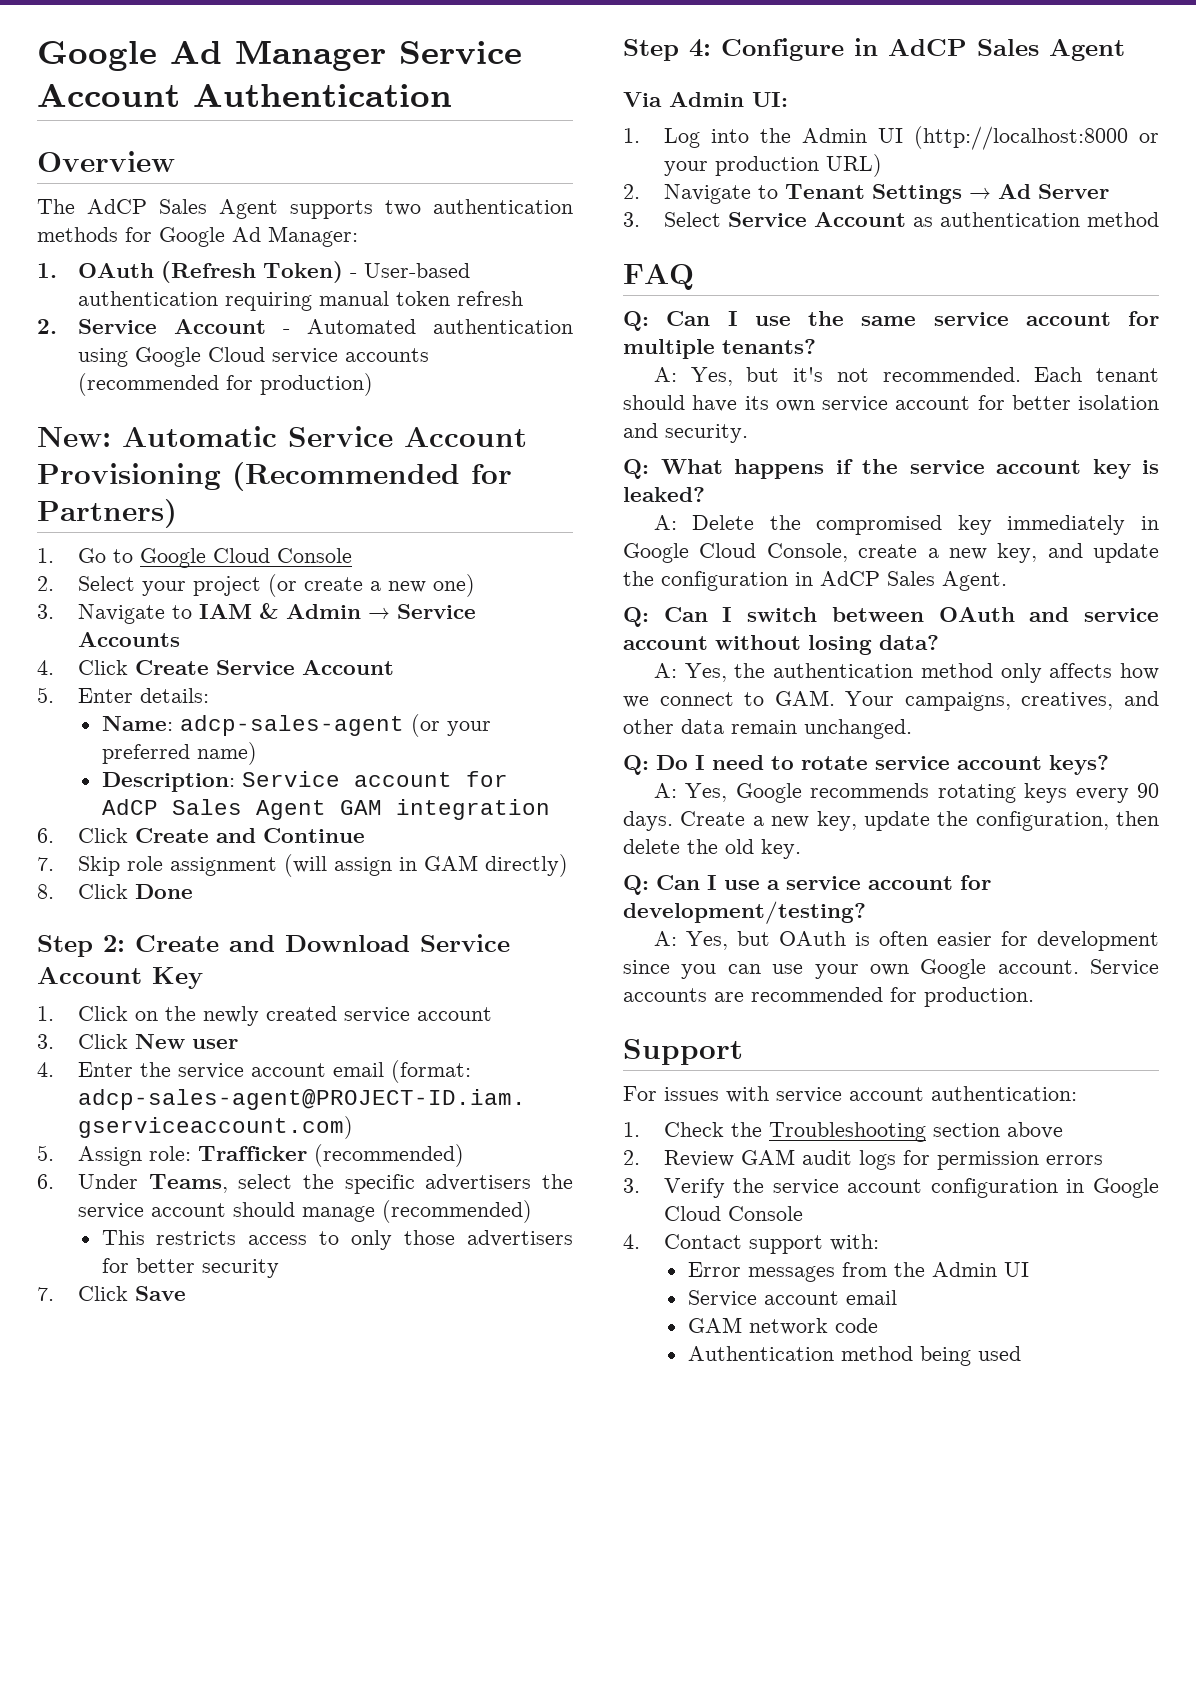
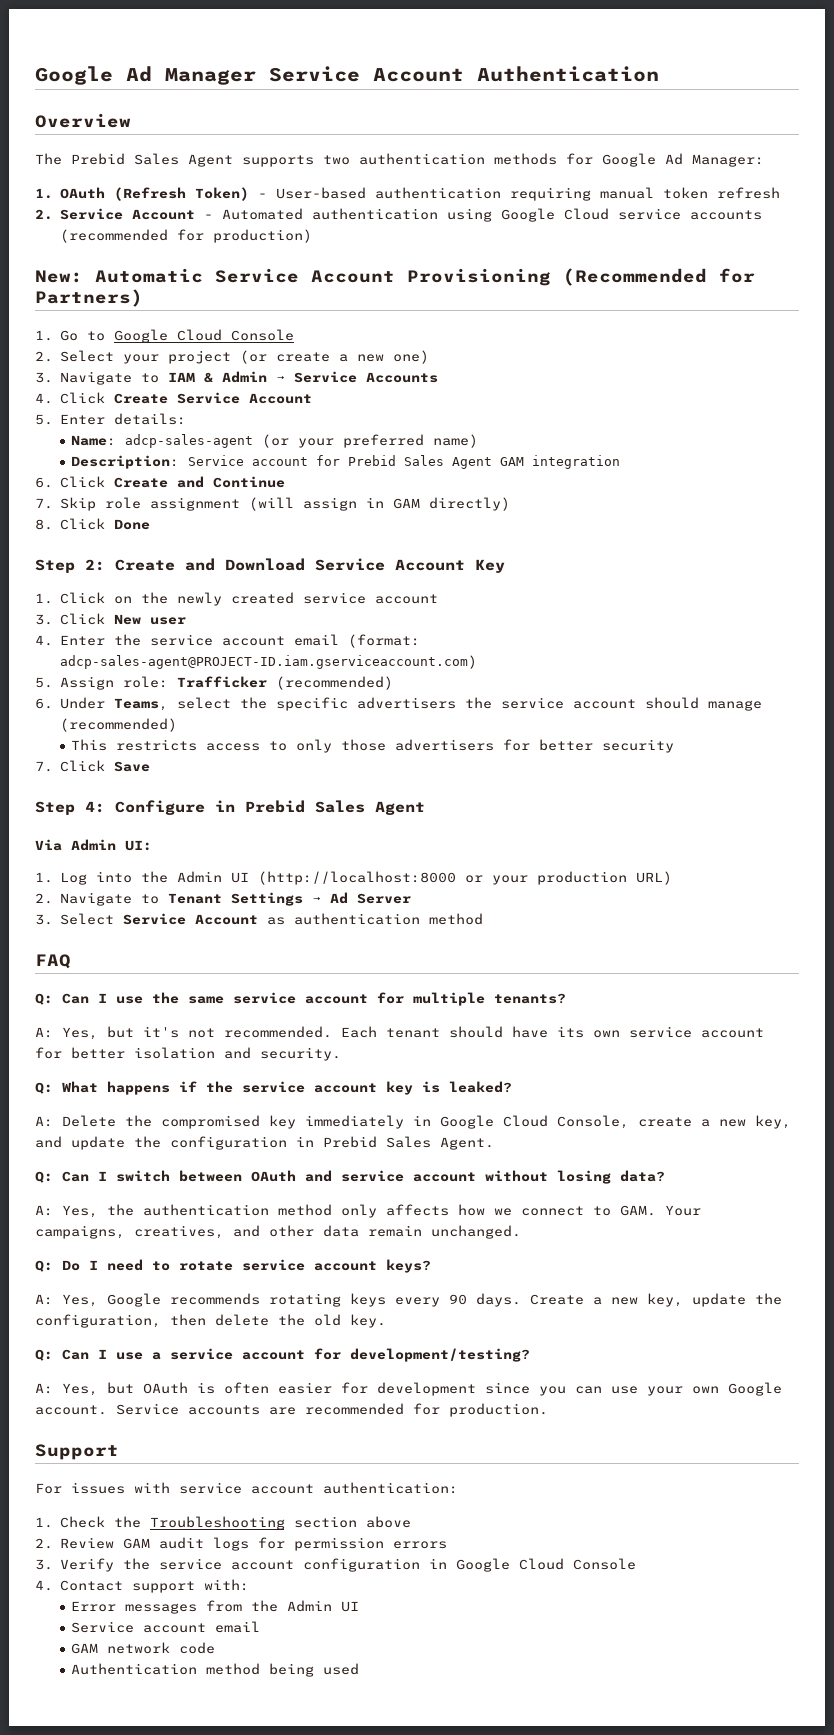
- The AdCP Sales Agent supports two authentication methods for Google Ad Manager:
+ The Prebid Sales Agent supports two authentication methods for Google Ad Manager:
- Description: Service account for AdCP Sales Agent GAM integration
+ Description: Service account for Prebid Sales Agent GAM integration
- Step 4: Configure in AdCP Sales Agent
+ Step 4: Configure in Prebid Sales Agent
- A: Delete the compromised key immediately in Google Cloud Console, create a new key, and update the configuration in AdCP Sales Agent.
+ A: Delete the compromised key immediately in Google Cloud Console, create a new key, and update the configuration in Prebid Sales Agent.

